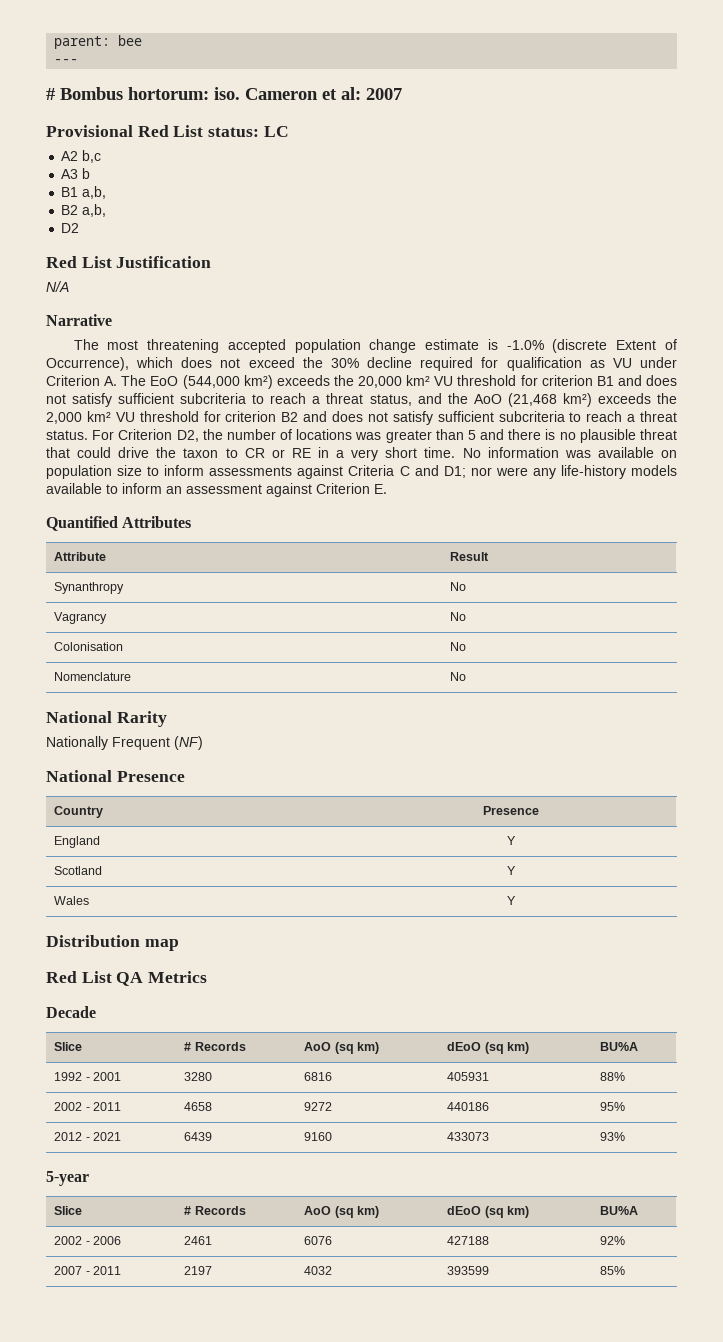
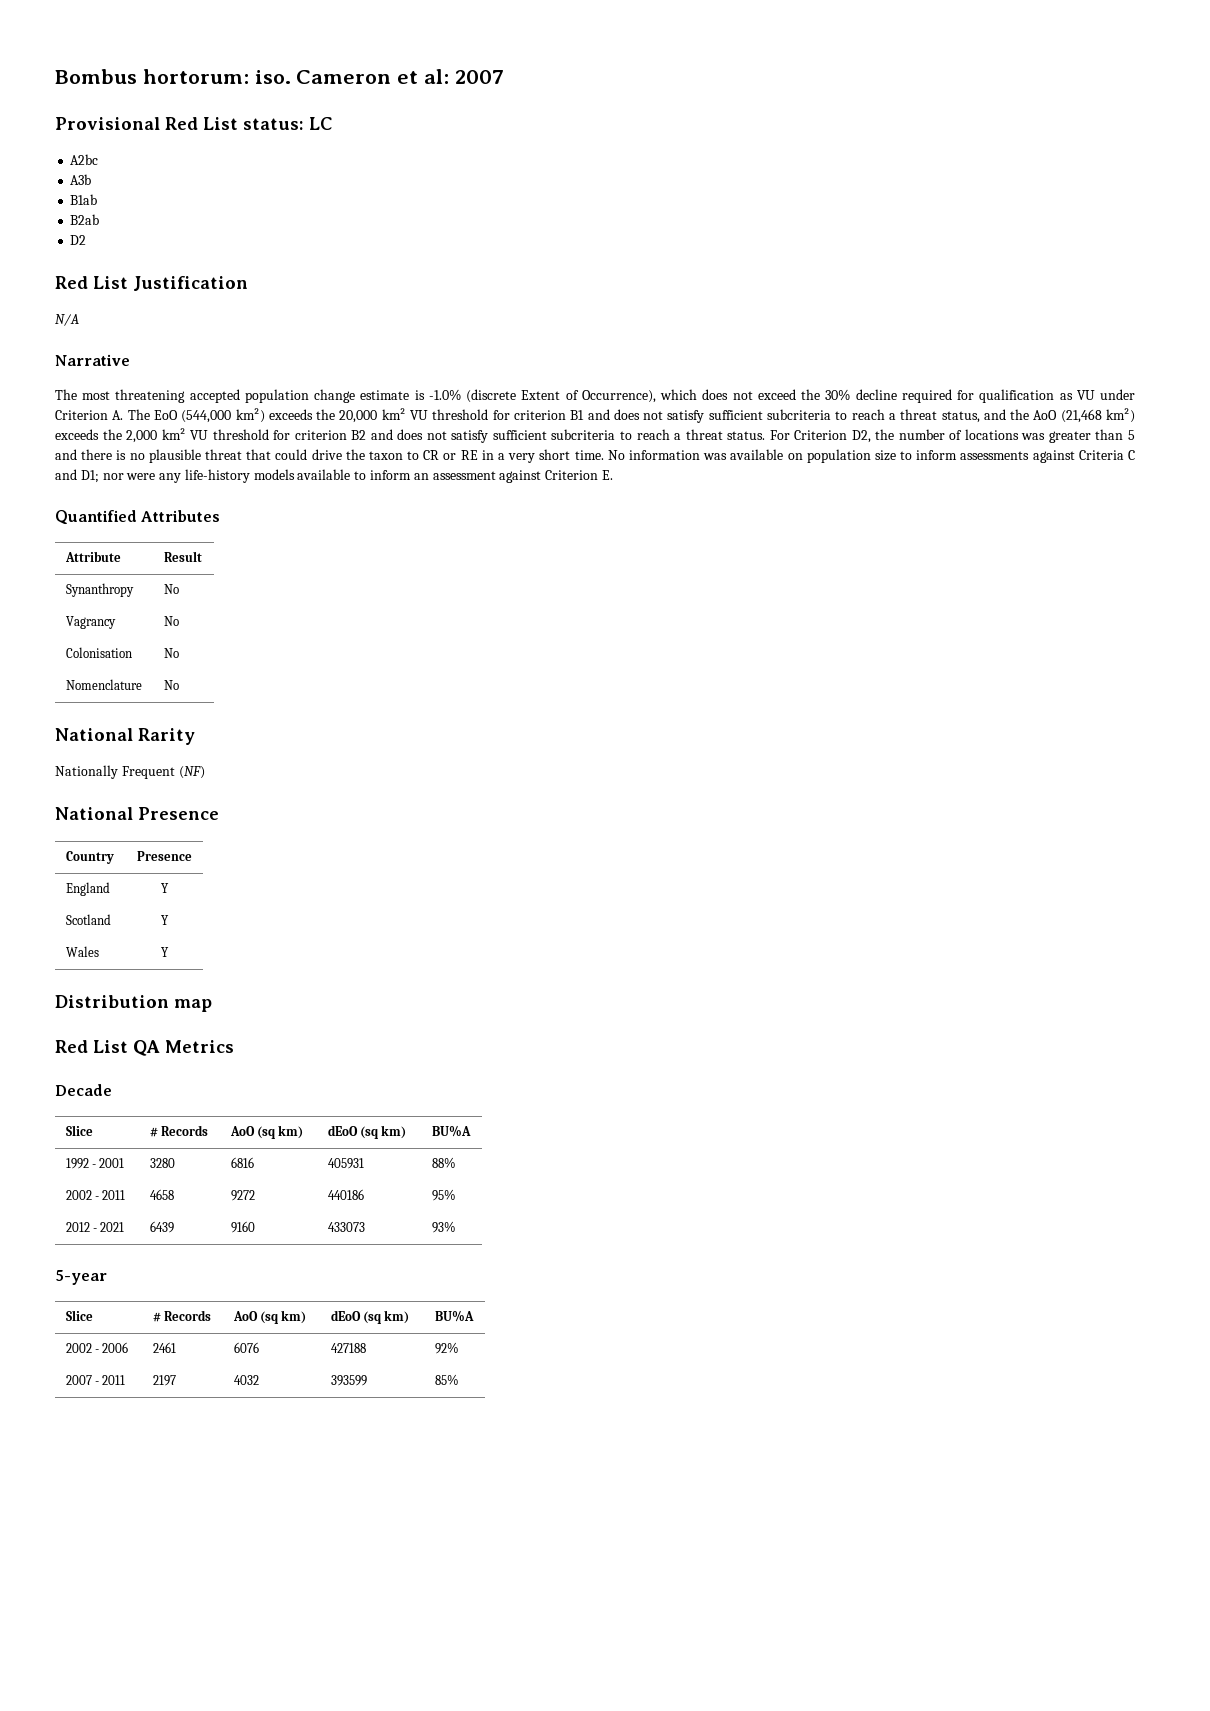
- parent: bee
- ---
- # Bombus hortorum: iso.
+ Bombus hortorum: iso.
- A2 b,c
- A3 b
- B1 a,b,
- B2 a,b,
+ A2bc
+ A3b
+ B1ab
+ B2ab

